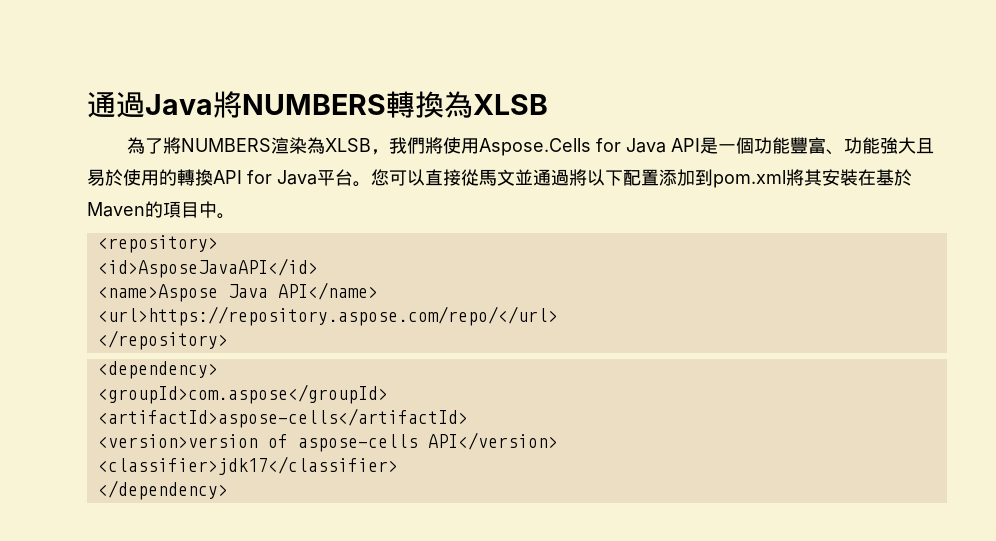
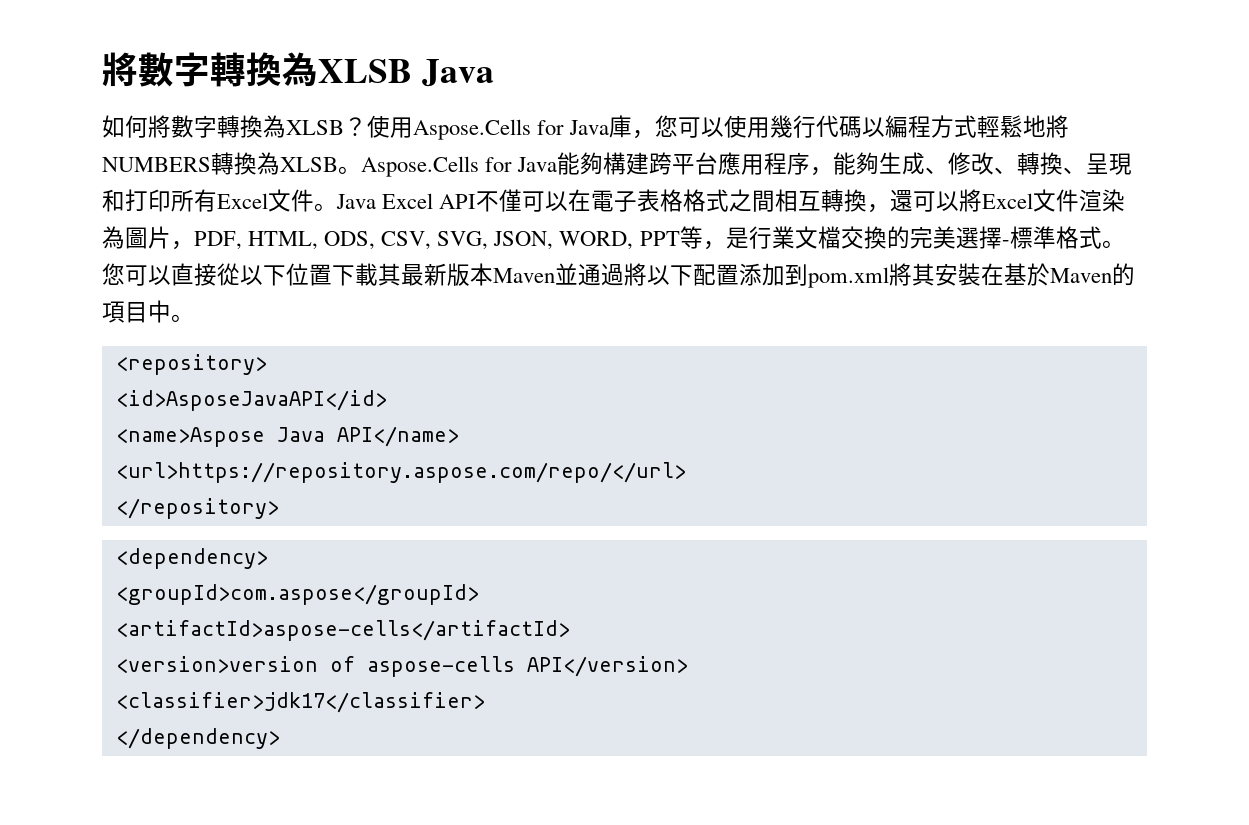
- 通過Java將NUMBERS轉換為XLSB
- 為了將NUMBERS渲染為XLSB，我們將使用Aspose.Cells for Java API是一個功能豐富、功能強大且易於使用的轉換API for Java平台。您可以直接從馬文並通過將以下配置添加到pom.xml將其安裝在基於Maven的項目中。
+ 將數字轉換為XLSB Java
+ 如何將數字轉換為XLSB？使用Aspose.Cells for Java庫，您可以使用幾行代碼以編程方式輕鬆地將NUMBERS轉換為XLSB。Aspose.Cells for Java能夠構建跨平台應用程序，能夠生成、修改、轉換、呈現和打印所有Excel文件。Java Excel API不僅可以在電子表格格式之間相互轉換，還可以將Excel文件渲染為圖片，PDF, HTML, ODS, CSV, SVG, JSON, WORD, PPT等，是行業文檔交換的完美選擇-標準格式。您可以直接從以下位置下載其最新版本Maven並通過將以下配置添加到pom.xml將其安裝在基於Maven的項目中。

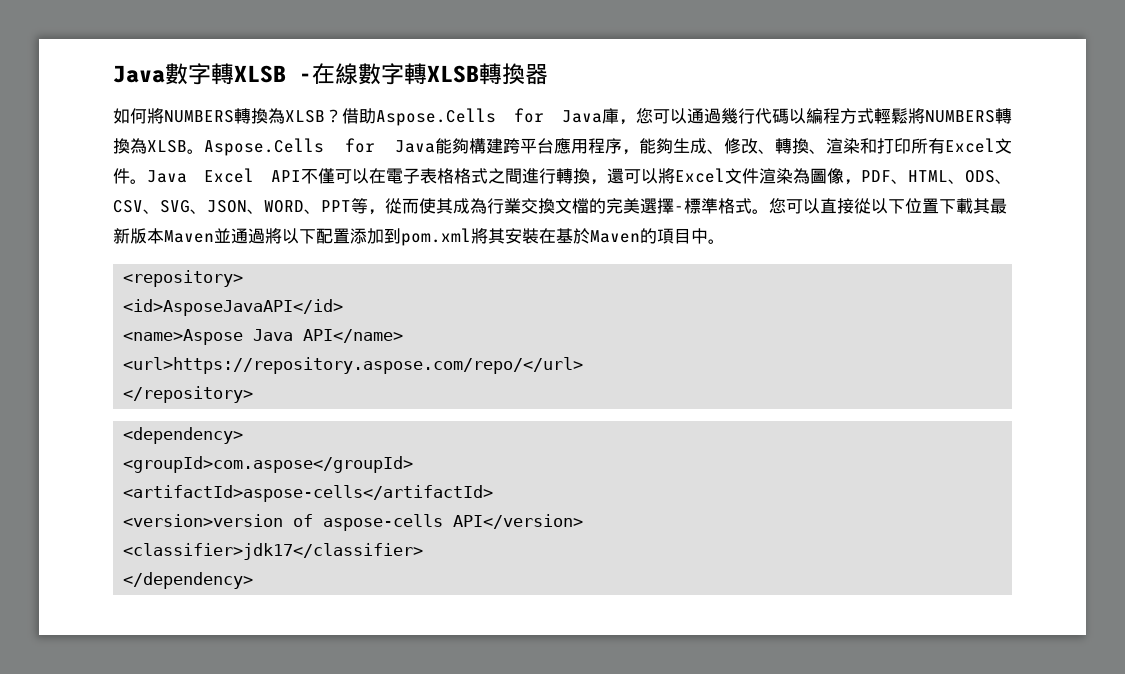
- 將數字轉換為XLSB Java
+ Java數字轉XLSB -在線數字轉XLSB轉換器
- 如何將數字轉換為XLSB？
+ 如何將NUMBERS轉換為XLSB？
- 使用Aspose.Cells for Java庫，您可以使用幾行代碼以編程方式輕鬆地將NUMBERS轉換為XLSB。
+ 借助Aspose.Cells for Java庫，您可以通過幾行代碼以編程方式輕鬆將NUMBERS轉換為XLSB。
- Aspose.Cells for Java能夠構建跨平台應用程序，能夠生成、修改、轉換、呈現和打印所有Excel文件。
+ Aspose.Cells for Java能夠構建跨平台應用程序，能夠生成、修改、轉換、渲染和打印所有Excel文件。
- Java Excel API不僅可以在電子表格格式之間相互轉換，還可以將Excel文件渲染為圖片，PDF, HTML, ODS, CSV, SVG, JSON, WORD, PPT等，是行業文檔交換的完美選擇-標準格式。
+ Java Excel API不僅可以在電子表格格式之間進行轉換，還可以將Excel文件渲染為圖像，PDF、HTML、ODS、CSV、SVG、JSON、WORD、PPT等，從而使其成為行業交換文檔的完美選擇-標準格式。

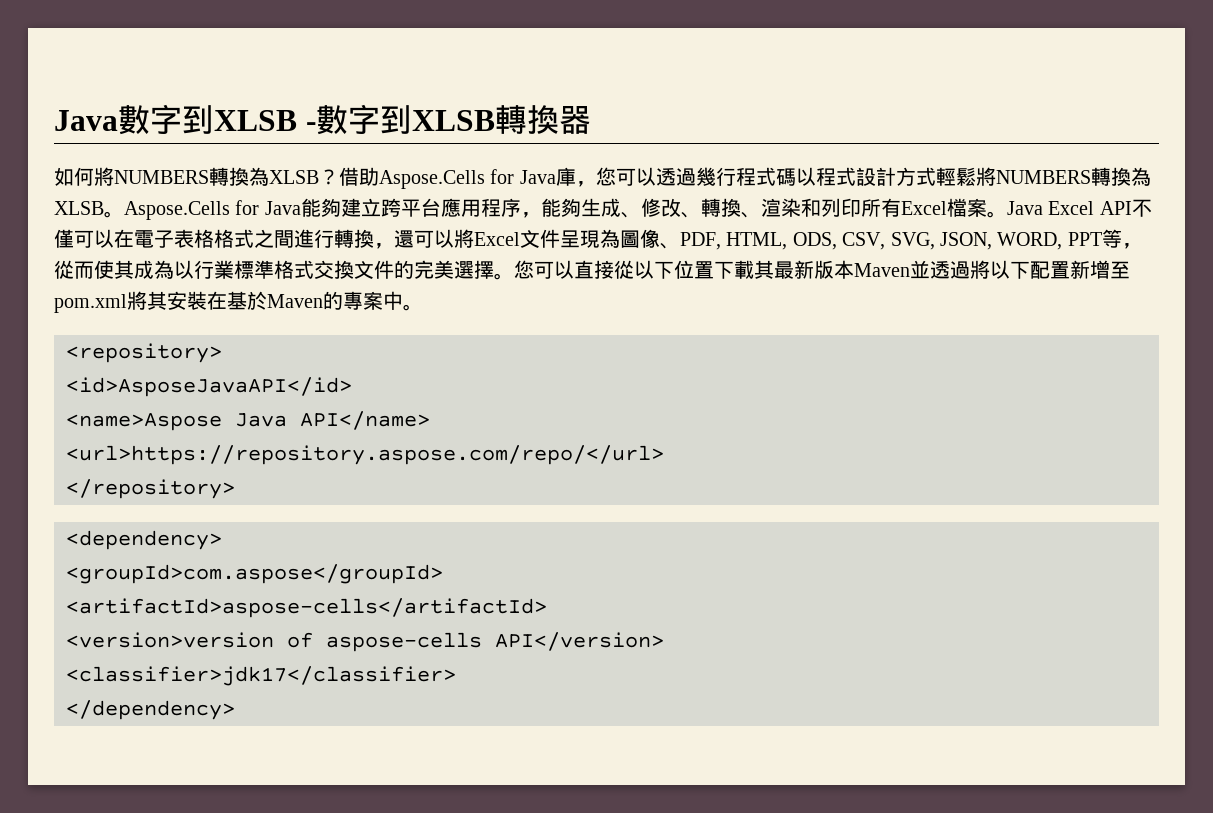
- Java數字轉XLSB -在線數字轉XLSB轉換器
+ Java數字到XLSB -數字到XLSB轉換器
- 借助Aspose.Cells for Java庫，您可以通過幾行代碼以編程方式輕鬆將NUMBERS轉換為XLSB。
+ 借助Aspose.Cells for Java庫，您可以透過幾行程式碼以程式設計方式輕鬆將NUMBERS轉換為XLSB。
- Aspose.Cells for Java能夠構建跨平台應用程序，能夠生成、修改、轉換、渲染和打印所有Excel文件。
+ Aspose.Cells for Java能夠建立跨平台應用程序，能夠生成、修改、轉換、渲染和列印所有Excel檔案。
- Java Excel API不僅可以在電子表格格式之間進行轉換，還可以將Excel文件渲染為圖像，PDF、HTML、ODS、CSV、SVG、JSON、WORD、PPT等，從而使其成為行業交換文檔的完美選擇-標準格式。
+ Java Excel API不僅可以在電子表格格式之間進行轉換，還可以將Excel文件呈現為圖像、PDF, HTML, ODS, CSV, SVG, JSON, WORD, PPT等，從而使其成為以行業標準格式交換文件的完美選擇。
- 您可以直接從以下位置下載其最新版本Maven並通過將以下配置添加到pom.xml將其安裝在基於Maven的項目中。
+ 您可以直接從以下位置下載其最新版本Maven並透過將以下配置新增至pom.xml將其安裝在基於Maven的專案中。

